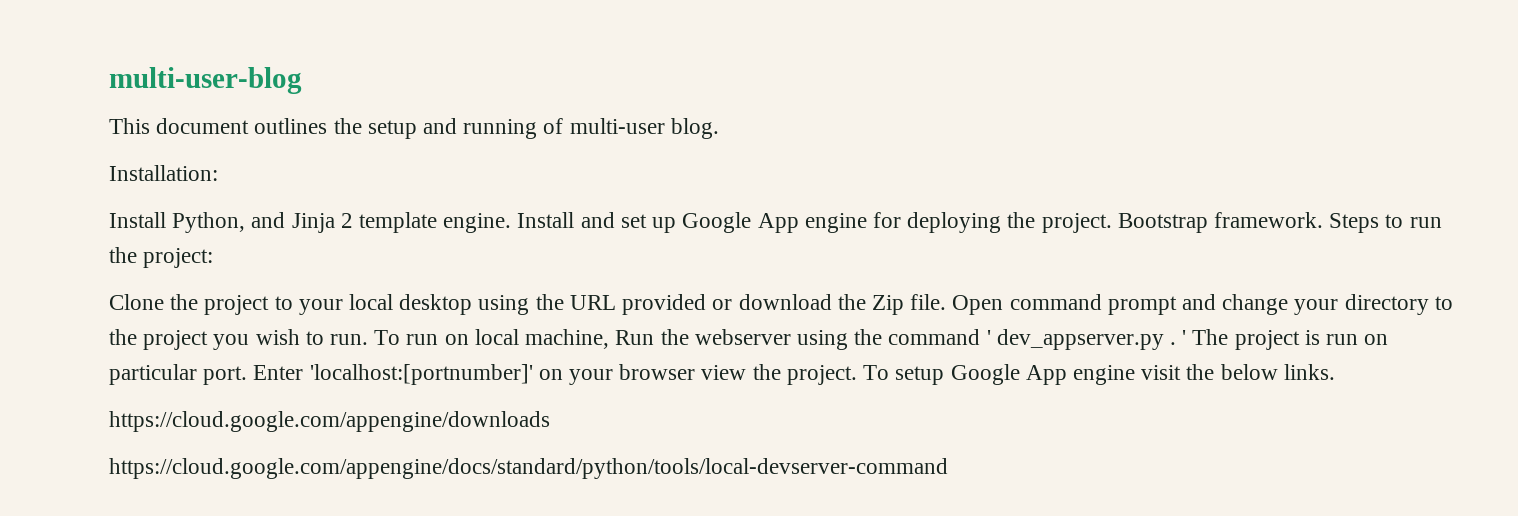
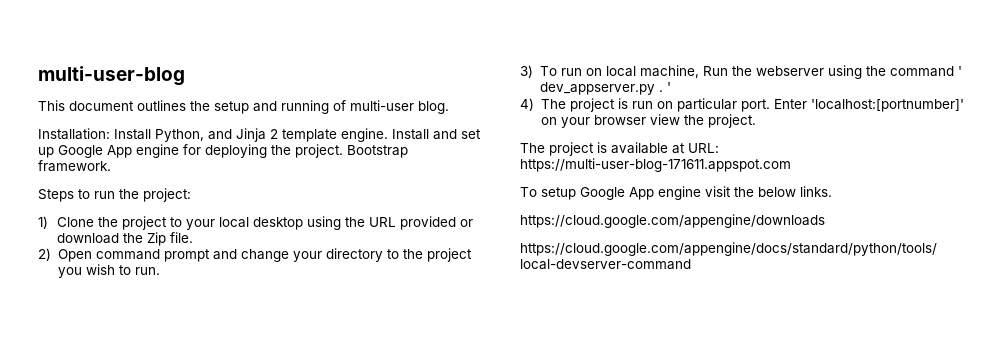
- Installation:
- Install Python, and Jinja 2 template engine.
+ Installation: Install Python, and Jinja 2 template engine.
- Bootstrap framework. Steps to run the project:
+ Bootstrap framework.
+ Steps to run the project:
- Clone the project to your local desktop using the URL provided or download the Zip file. Open command prompt and change your directory to the project you wish to run. To run on local machine, Run the webserver using the command ' dev_appserver.py . ' The project is run on particular port.
+ 1) Clone the project to your local desktop using the URL provided or download the Zip file.
+ 2) Open command prompt and change your directory to the project you wish to run.
+ 3) To run on local machine, Run the webserver using the command ' dev_appserver.py . '
+ 4) The project is run on particular port.
- Enter 'localhost:[portnumber]' on your browser view the project. To setup Google App engine visit the below links.
+ Enter 'localhost:[portnumber]' on your browser view the project.
+ The project is available at URL: https://multi-user-blog-171611.appspot.com
+ To setup Google App engine visit the below links.

